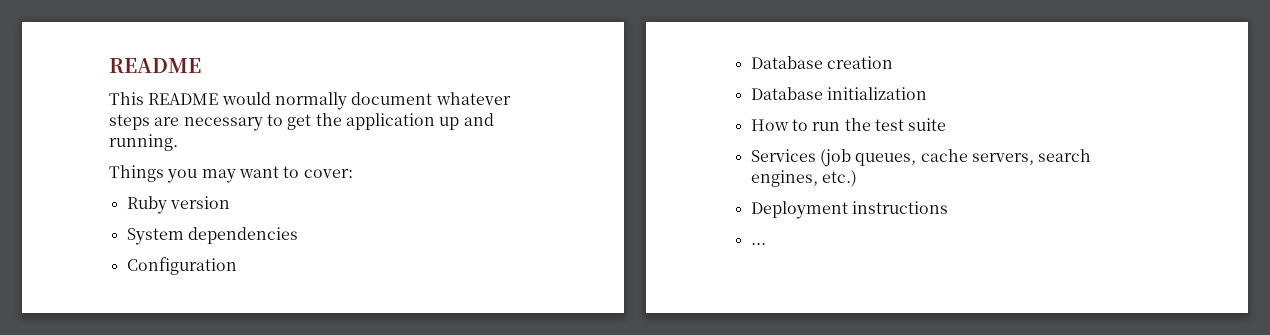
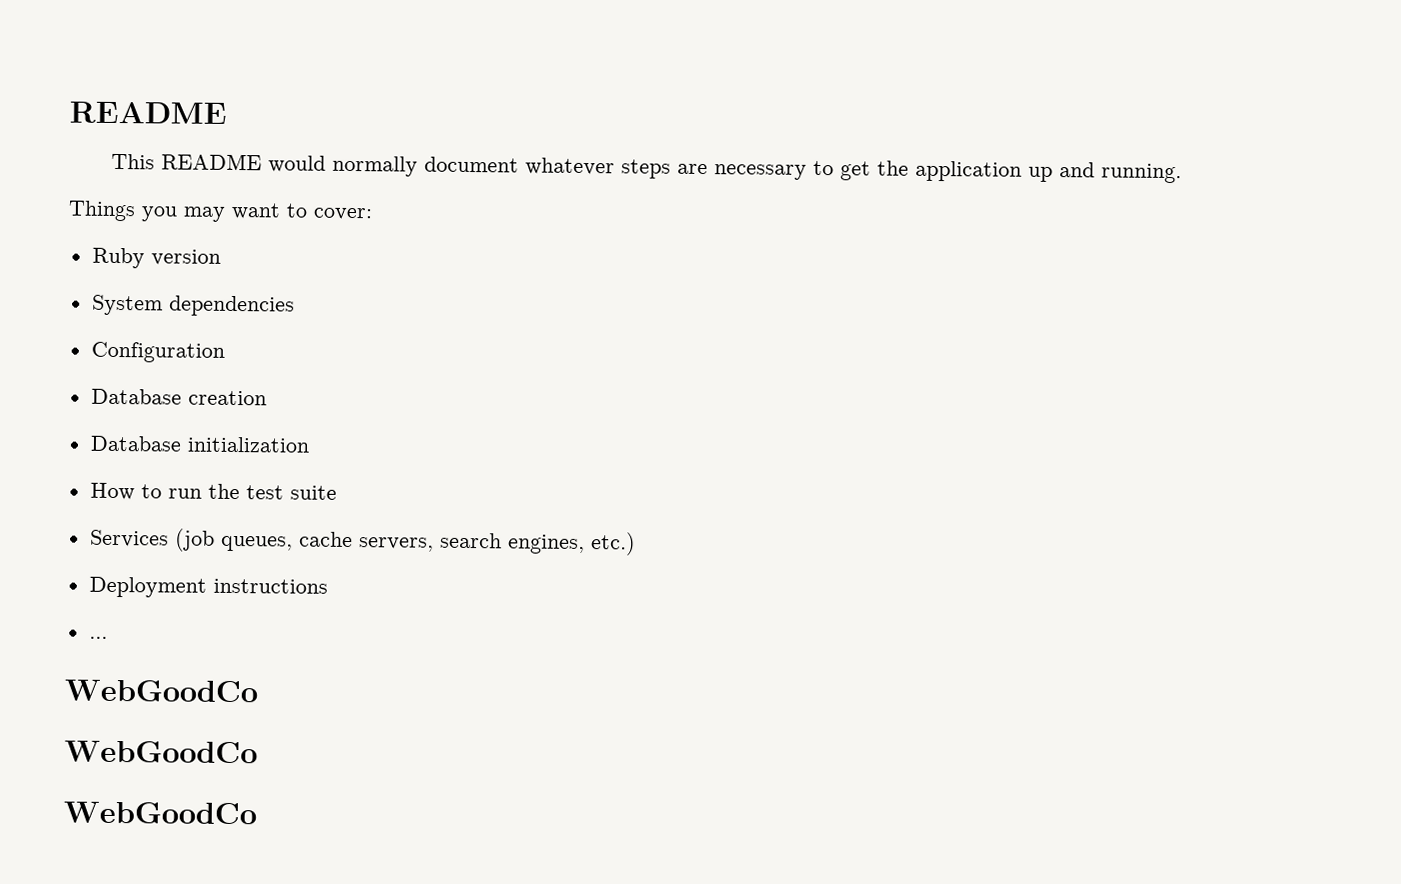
  ...
+ WebGoodCo
+ WebGoodCo
+ WebGoodCo

